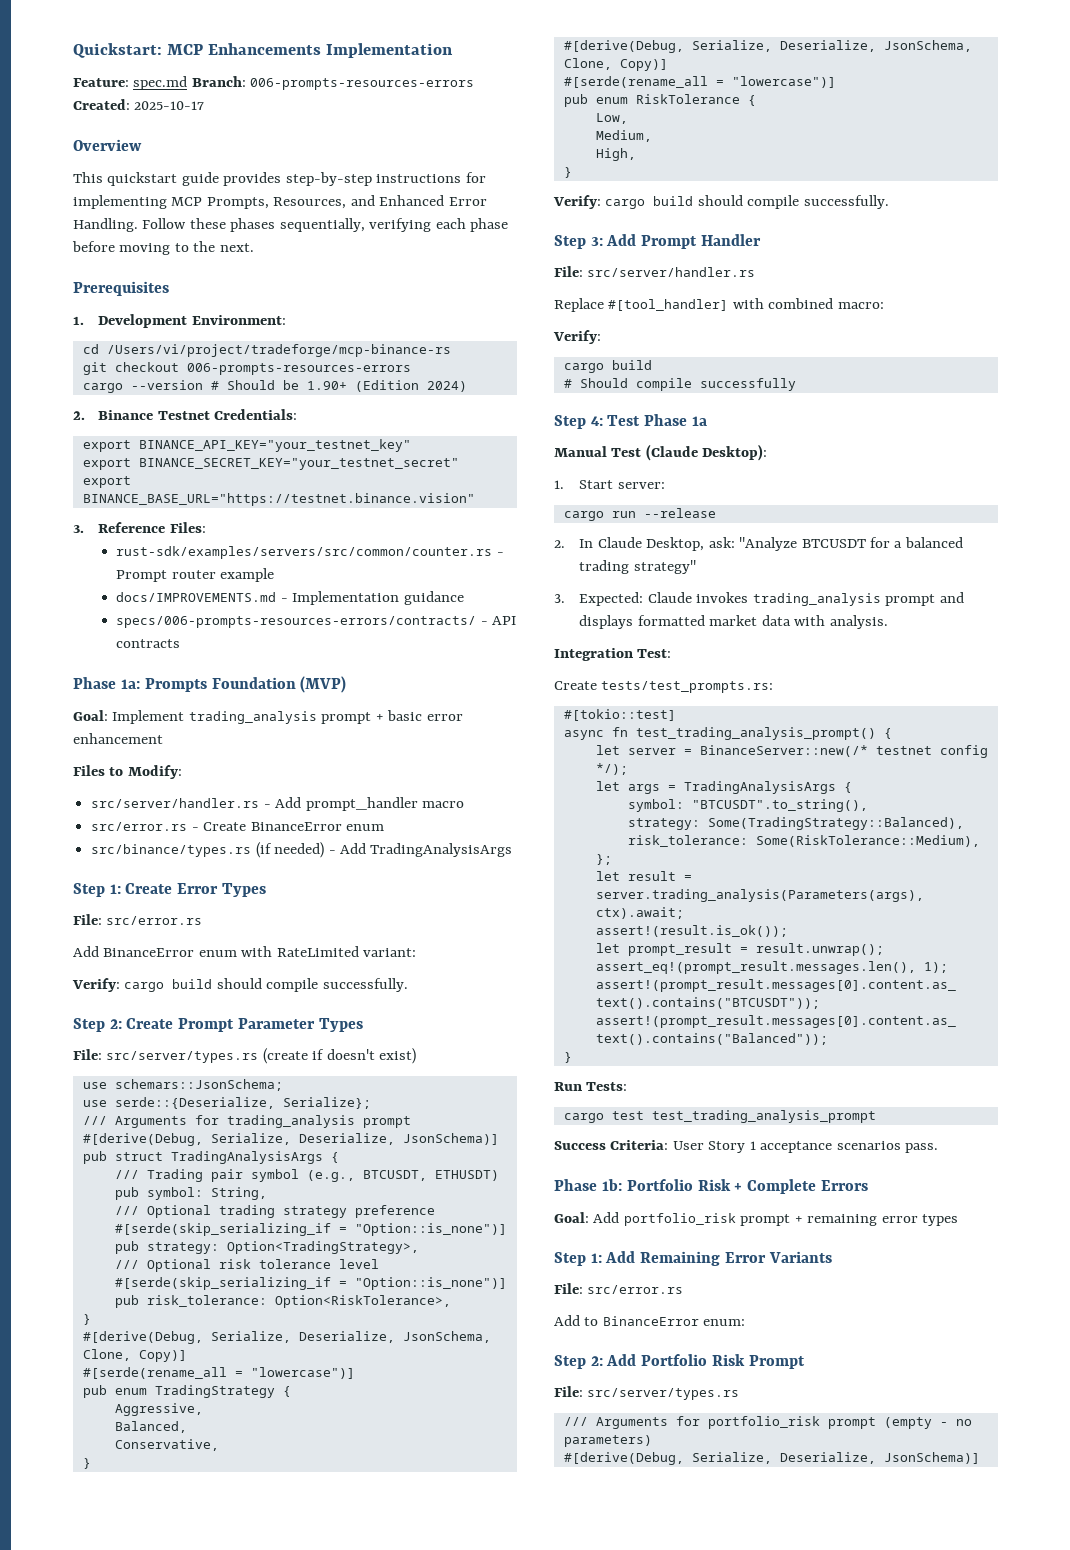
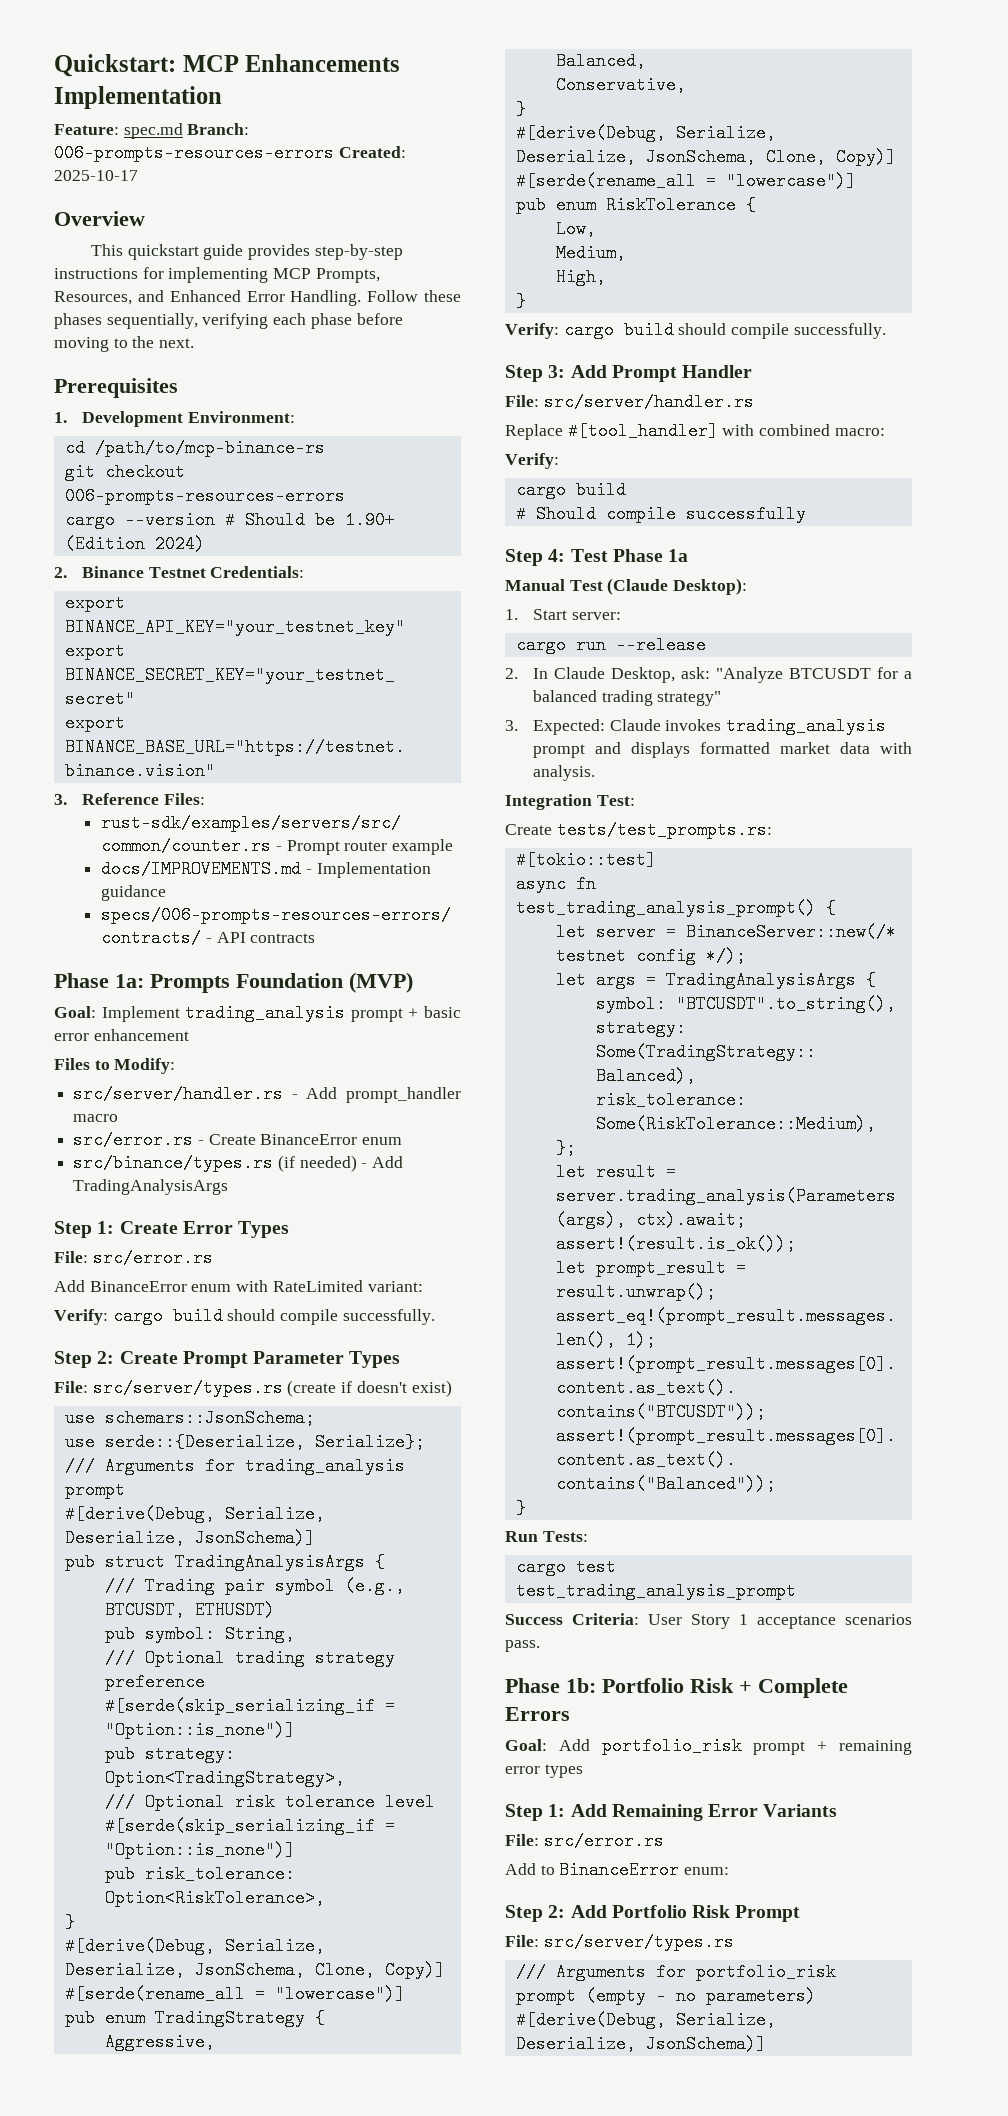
- cd /Users/vi/project/tradeforge/mcp-binance-rs
+ cd /path/to/mcp-binance-rs

